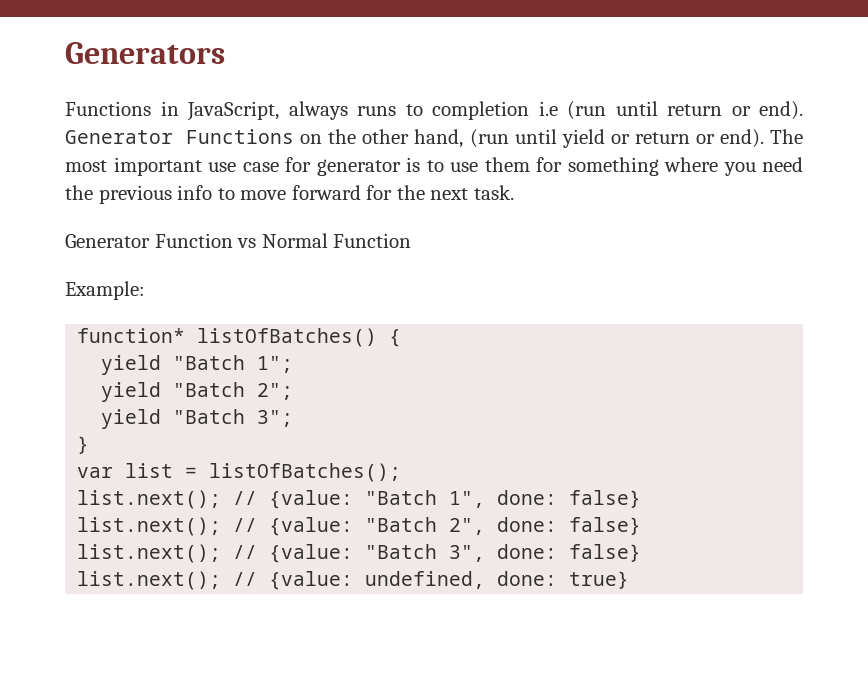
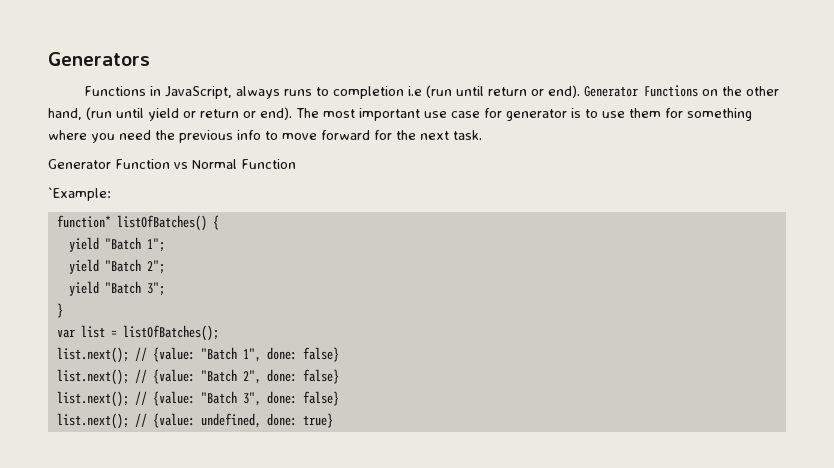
- Example:
+ `Example:

